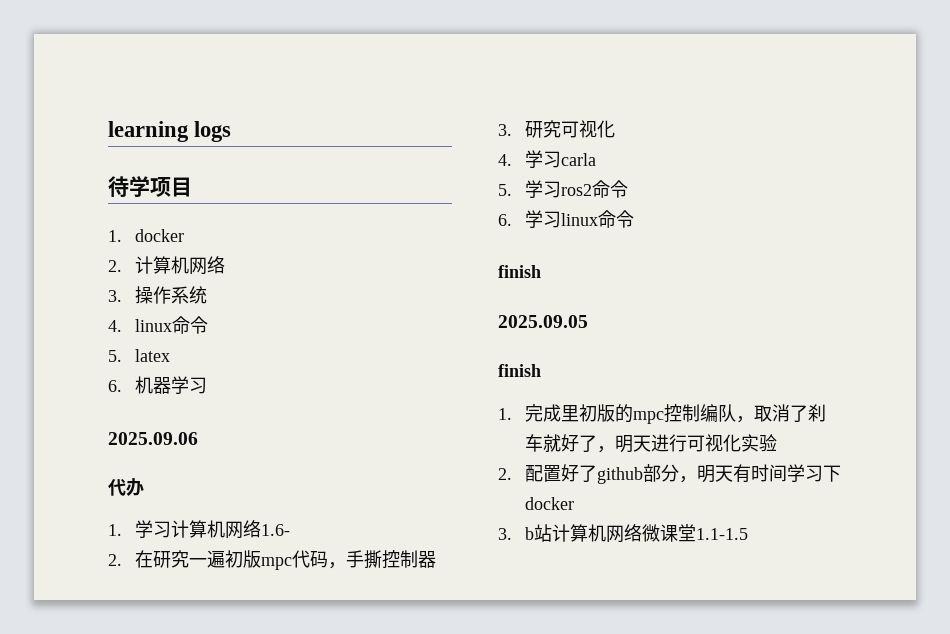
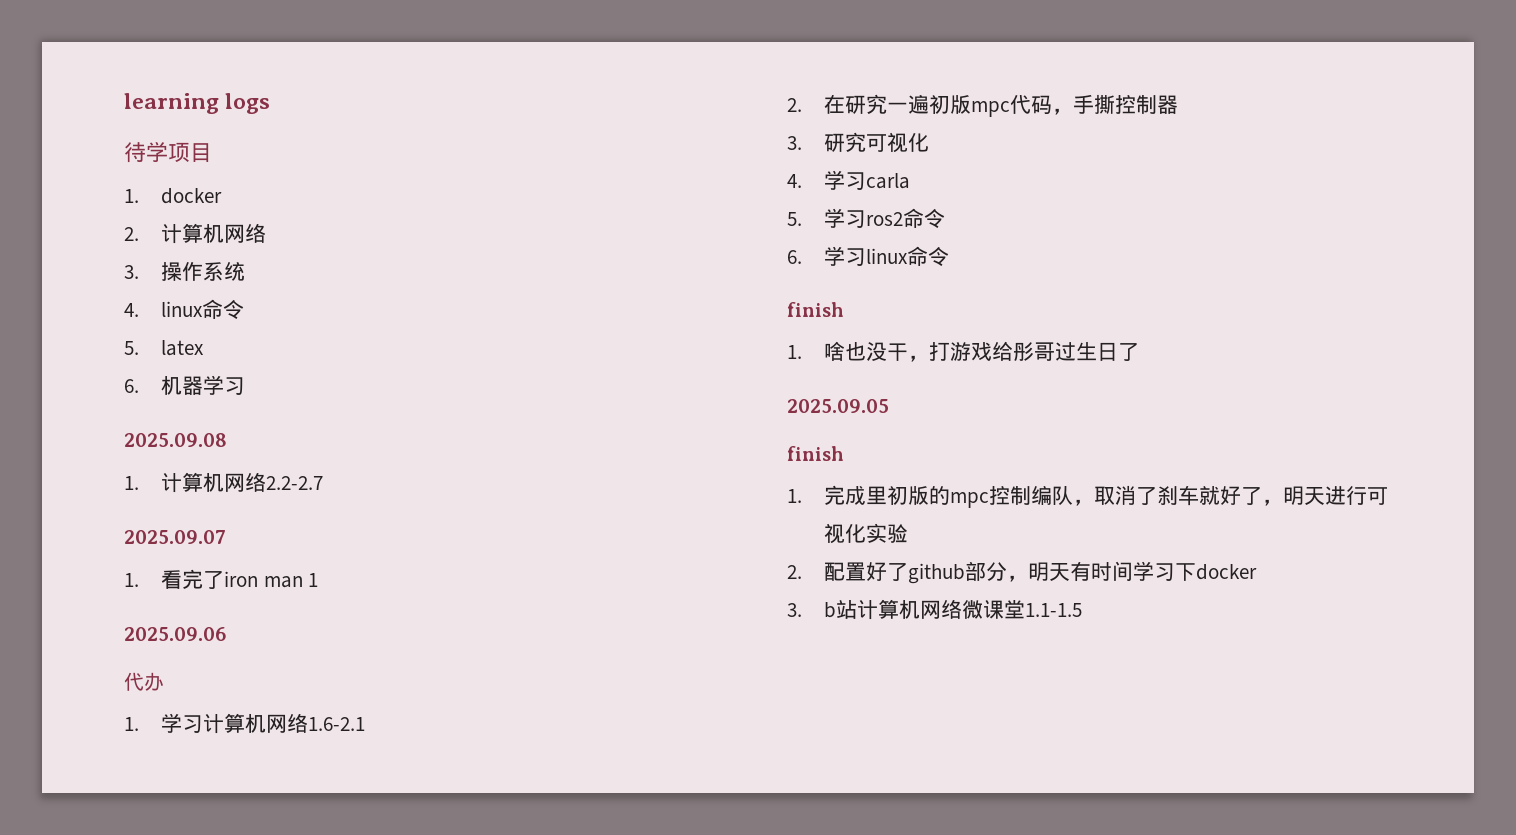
+ 2025.09.08
+ 1.计算机网络2.2-2.7
+ 2025.09.07
+ 1.看完了iron man 1
- 1.学习计算机网络1.6-
+ 1.学习计算机网络1.6-2.1
+ 1.啥也没干，打游戏给彤哥过生日了

